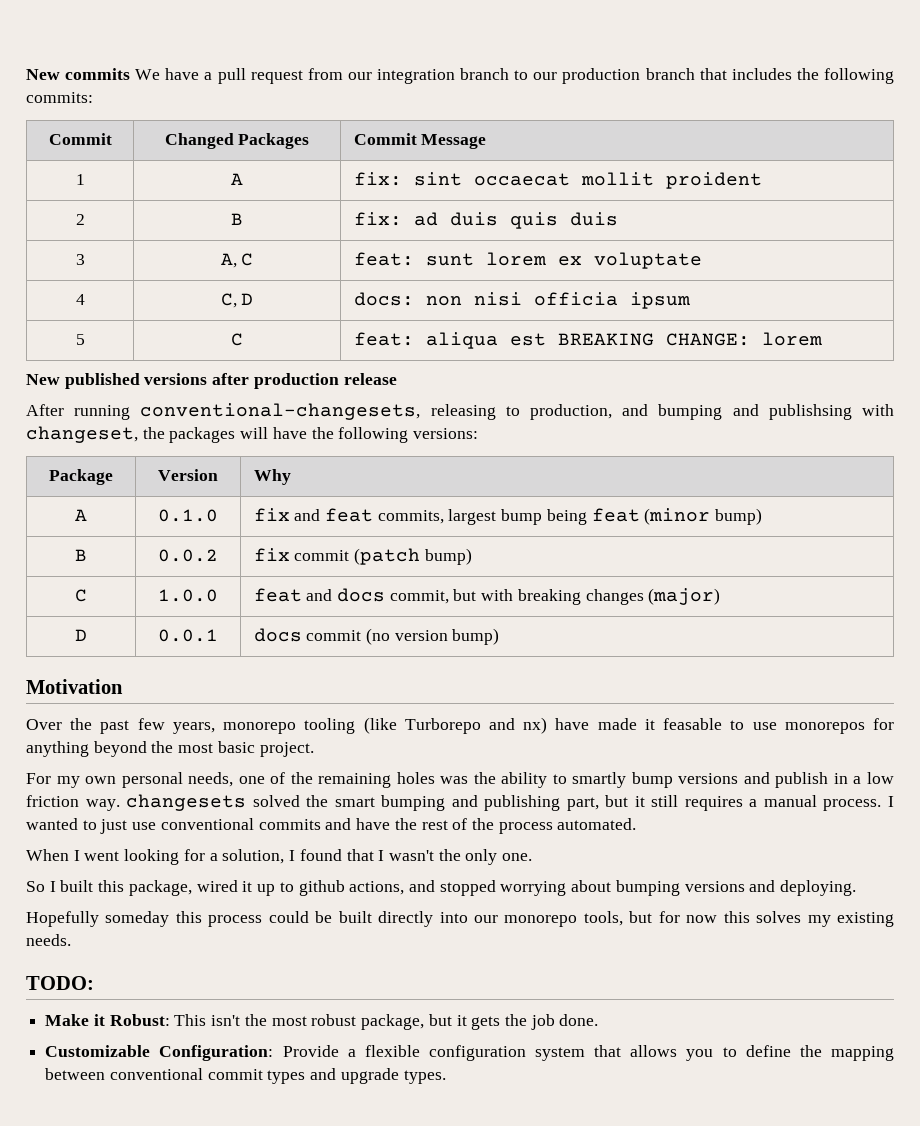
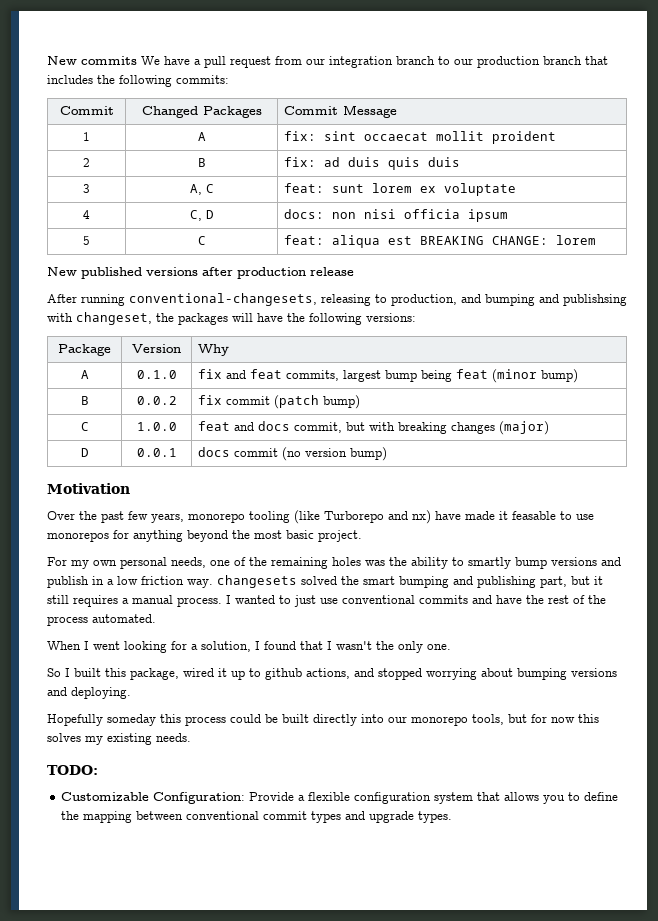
- Make it Robust: This isn't the most robust package, but it gets the job done.

